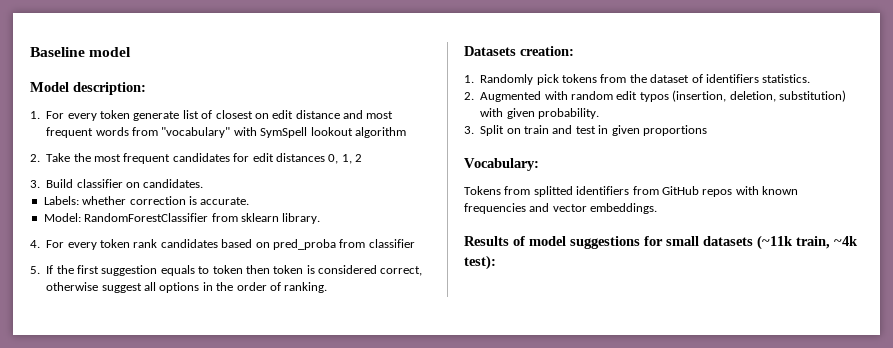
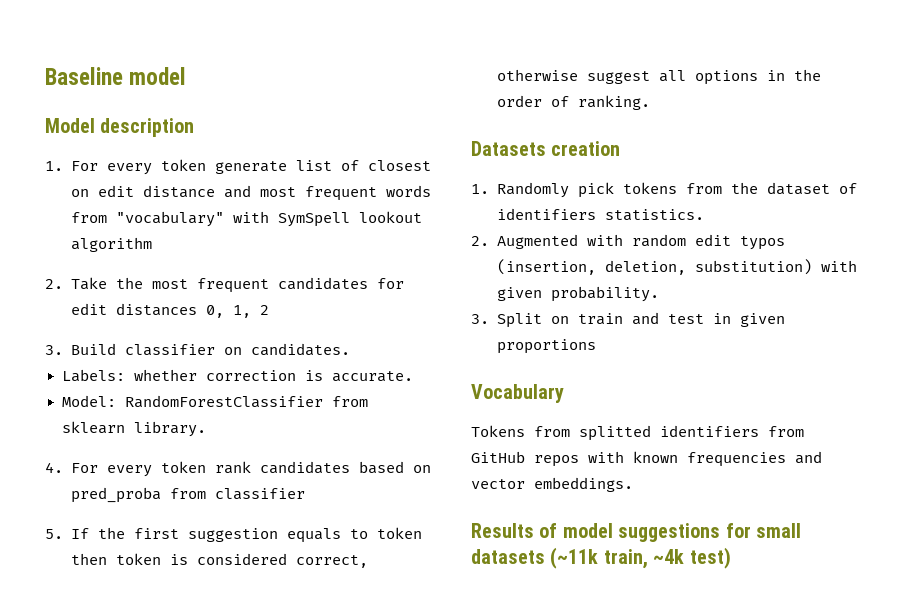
- Model description:
+ Model description
- Datasets creation:
+ Datasets creation
- Vocabulary:
+ Vocabulary
- Results of model suggestions for small datasets (~11k train, ~4k test):
+ Results of model suggestions for small datasets (~11k train, ~4k test)

